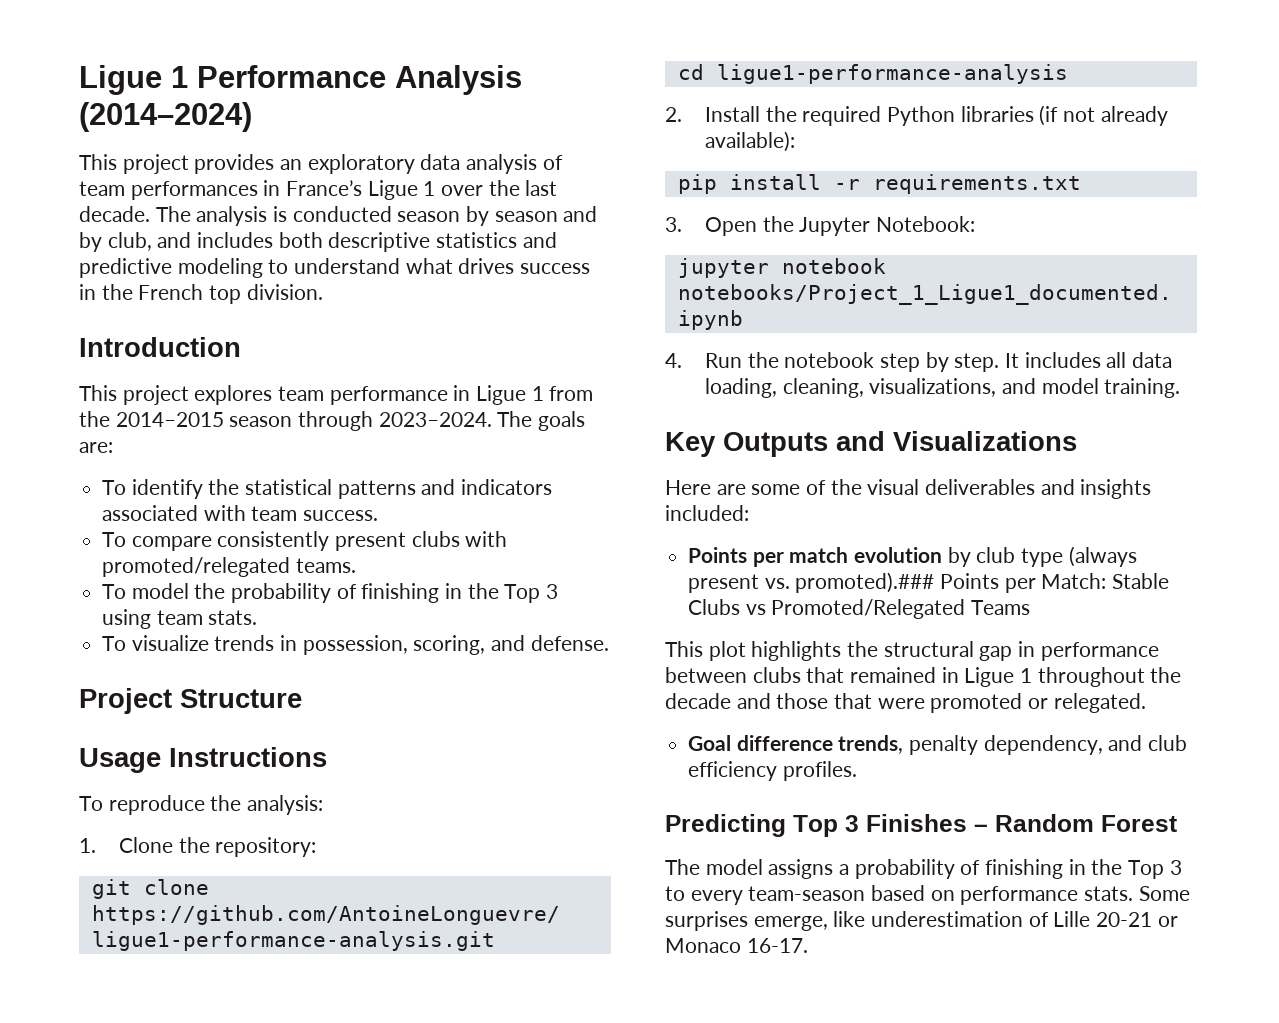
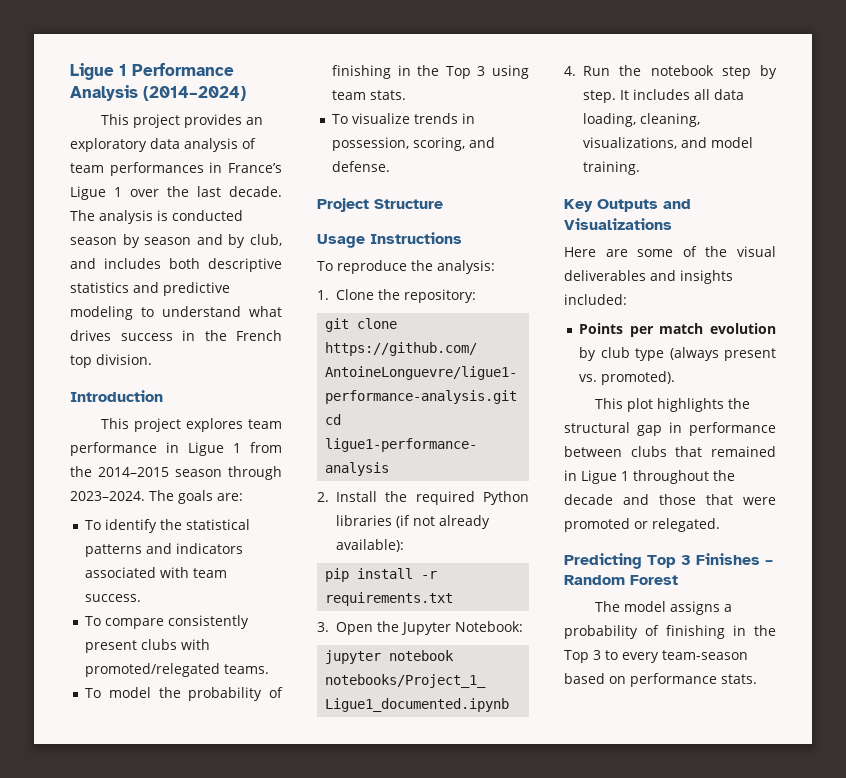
- Points per match evolution by club type (always present vs. promoted).### Points per Match: Stable Clubs vs Promoted/Relegated Teams
+ Points per match evolution by club type (always present vs. promoted).
- Goal difference trends, penalty dependency, and club efficiency profiles.
- Some surprises emerge, like underestimation of Lille 20-21 or Monaco 16-17.

